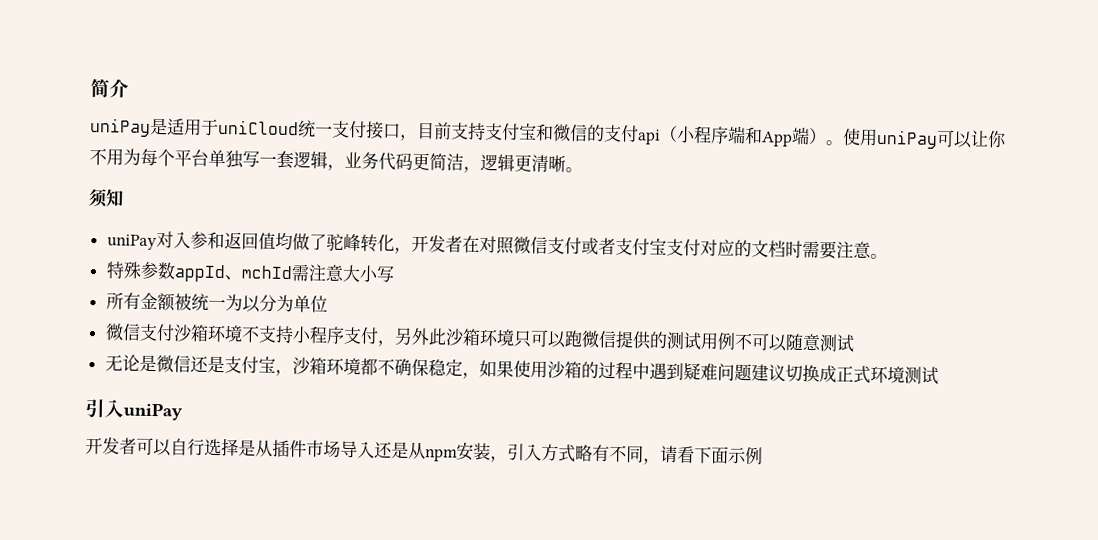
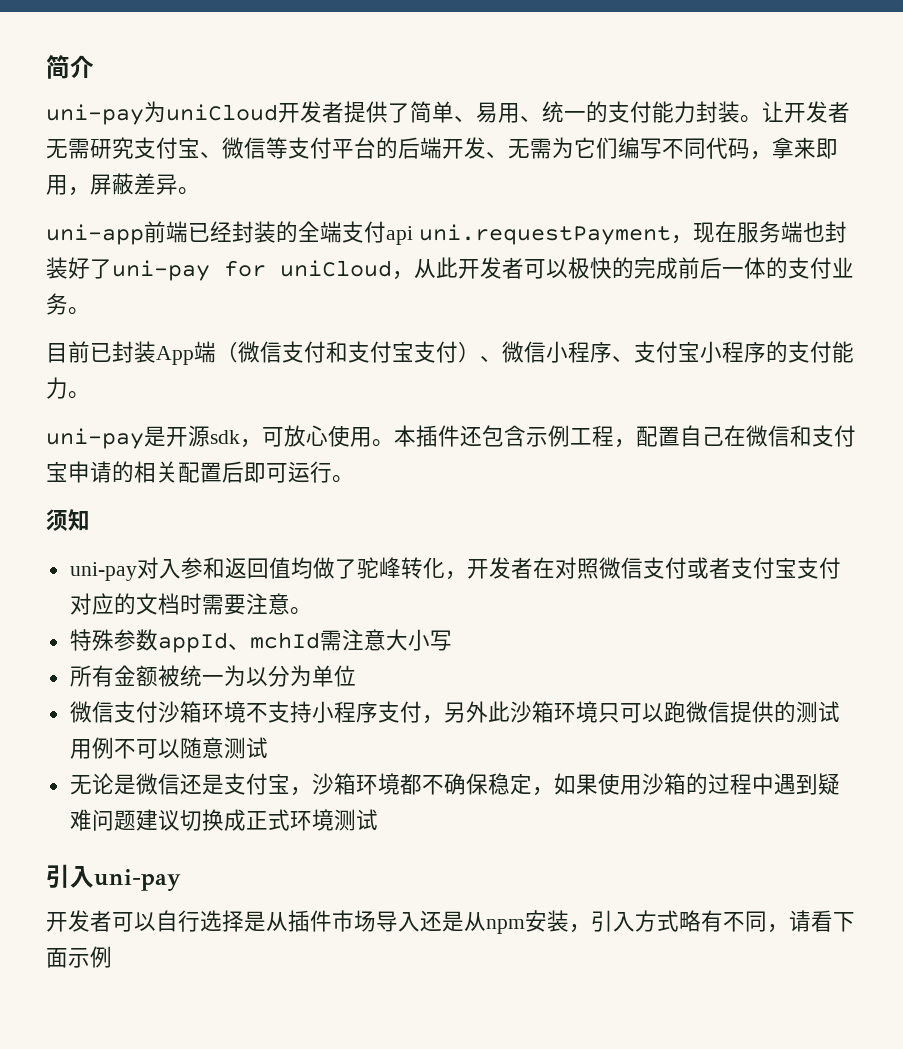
- uniPay是适用于uniCloud统一支付接口，目前支持支付宝和微信的支付api（小程序端和App端）。使用uniPay可以让你不用为每个平台单独写一套逻辑，业务代码更简洁，逻辑更清晰。
+ uni-pay为uniCloud开发者提供了简单、易用、统一的支付能力封装。让开发者无需研究支付宝、微信等支付平台的后端开发、无需为它们编写不同代码，拿来即用，屏蔽差异。
+ uni-app前端已经封装的全端支付api uni.requestPayment，现在服务端也封装好了uni-pay for uniCloud，从此开发者可以极快的完成前后一体的支付业务。
+ 目前已封装App端（微信支付和支付宝支付）、微信小程序、支付宝小程序的支付能力。
+ uni-pay是开源sdk，可放心使用。本插件还包含示例工程，配置自己在微信和支付宝申请的相关配置后即可运行。
- uniPay对入参和返回值均做了驼峰转化，开发者在对照微信支付或者支付宝支付对应的文档时需要注意。
+ uni-pay对入参和返回值均做了驼峰转化，开发者在对照微信支付或者支付宝支付对应的文档时需要注意。
- 引入uniPay
+ 引入uni-pay

